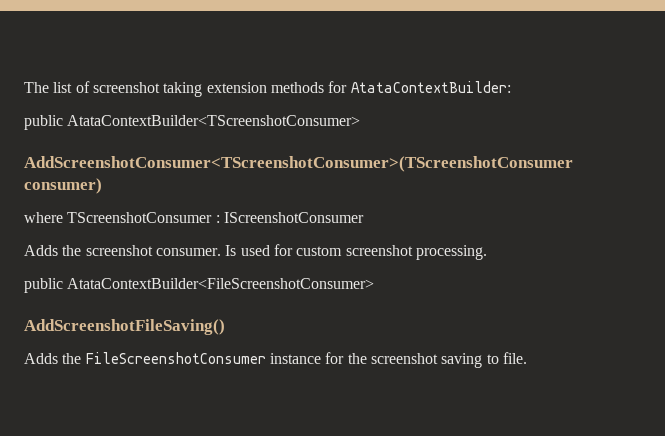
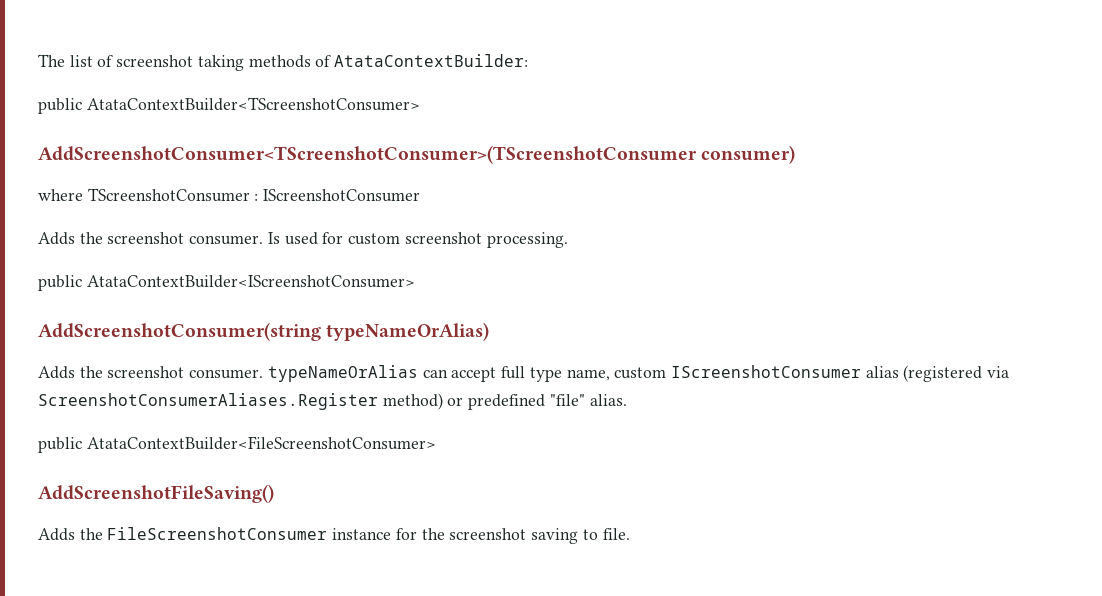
- The list of screenshot taking extension methods for AtataContextBuilder:
+ The list of screenshot taking methods of AtataContextBuilder:
+ public AtataContextBuilder<IScreenshotConsumer>
+ AddScreenshotConsumer(string typeNameOrAlias)
+ Adds the screenshot consumer. typeNameOrAlias can accept full type name, custom IScreenshotConsumer alias (registered via ScreenshotConsumerAliases.Register method) or predefined "file" alias.

